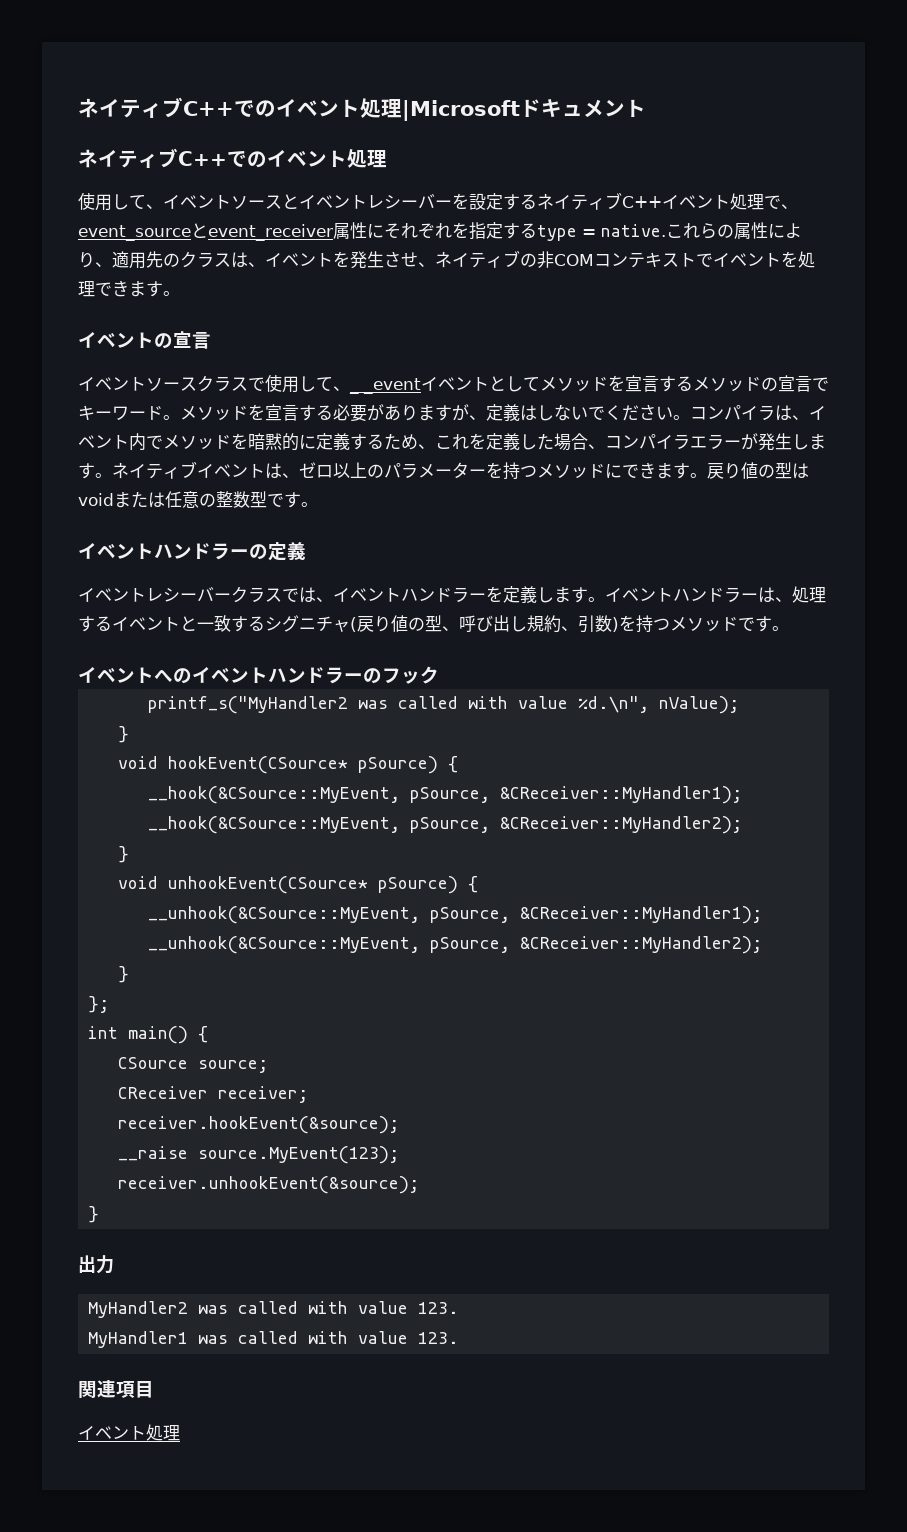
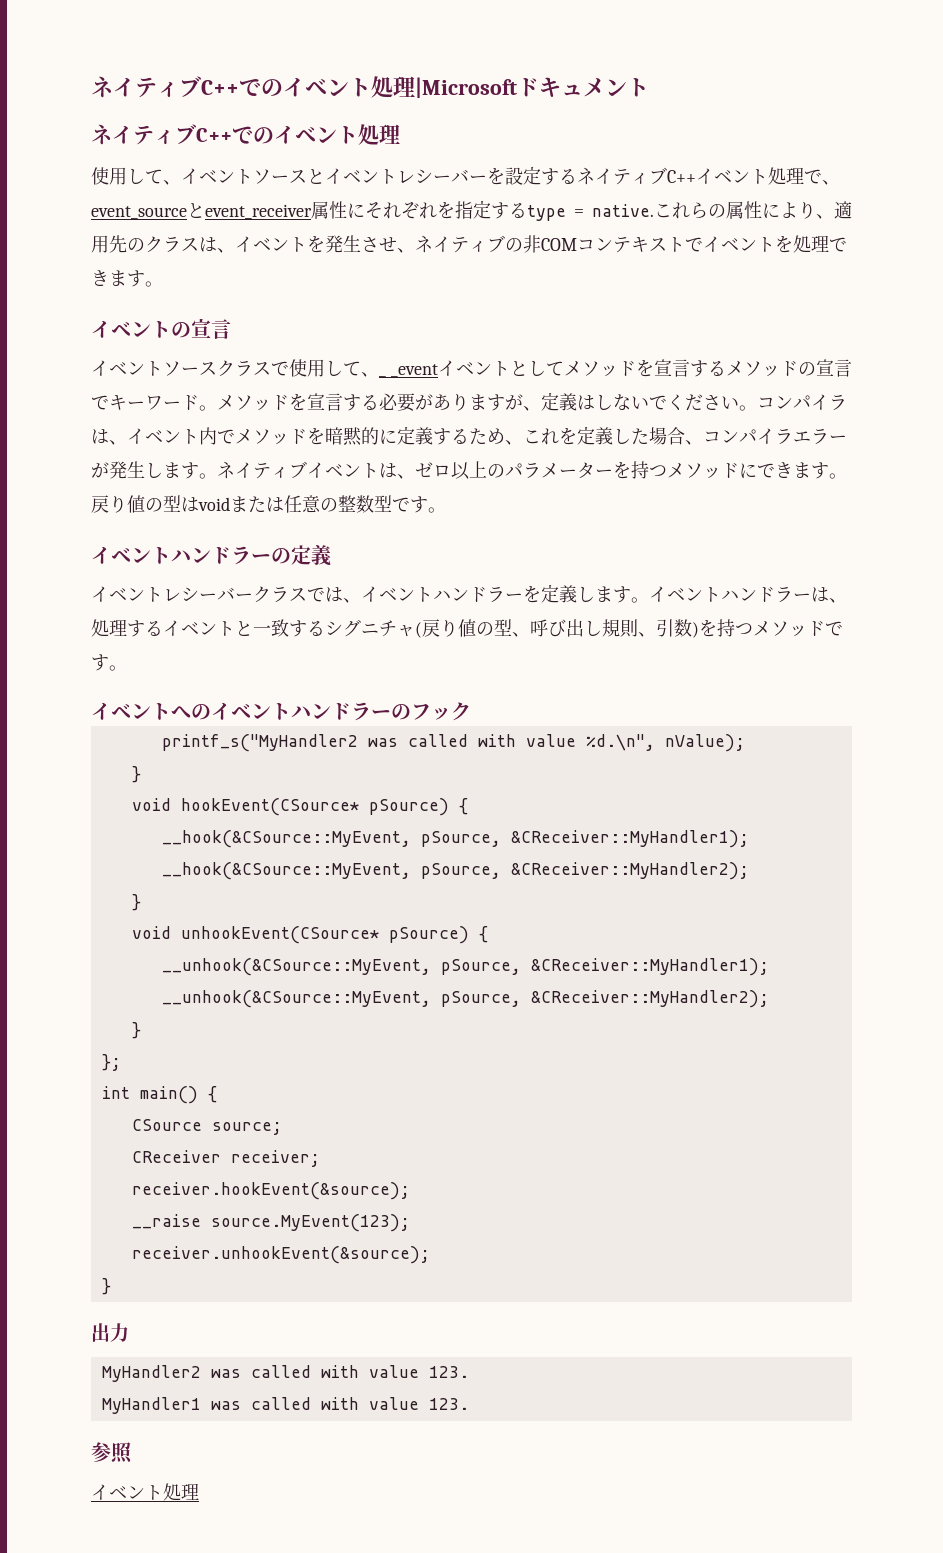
- イベントハンドラーは、処理するイベントと一致するシグニチャ(戻り値の型、呼び出し規約、引数)を持つメソッドです。
+ イベントハンドラーは、処理するイベントと一致するシグニチャ(戻り値の型、呼び出し規則、引数)を持つメソッドです。
- 関連項目
+ 参照

